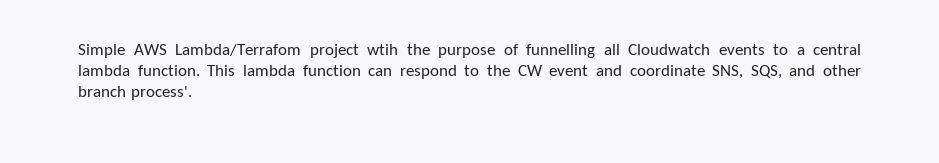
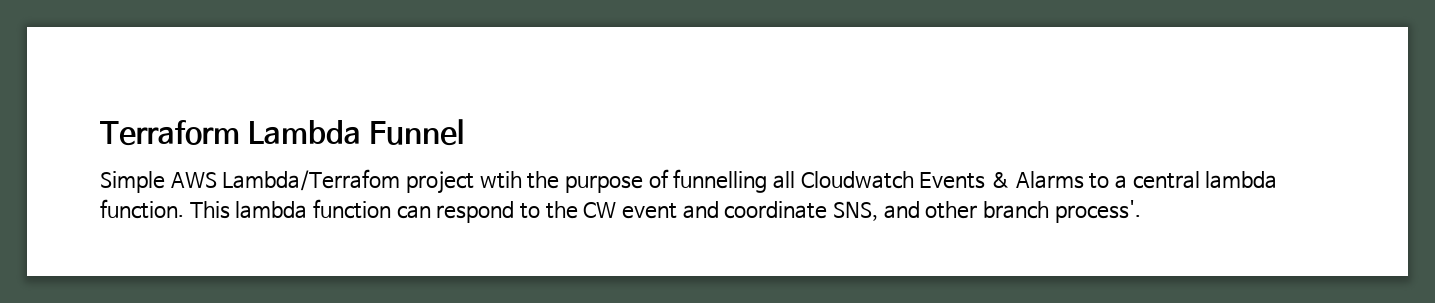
+ Terraform Lambda Funnel
- Simple AWS Lambda/Terrafom project wtih the purpose of funnelling all Cloudwatch events to a central lambda function.
+ Simple AWS Lambda/Terrafom project wtih the purpose of funnelling all Cloudwatch Events & Alarms to a central lambda function.
- This lambda function can respond to the CW event and coordinate SNS, SQS, and other branch process'.
+ This lambda function can respond to the CW event and coordinate SNS, and other branch process'.

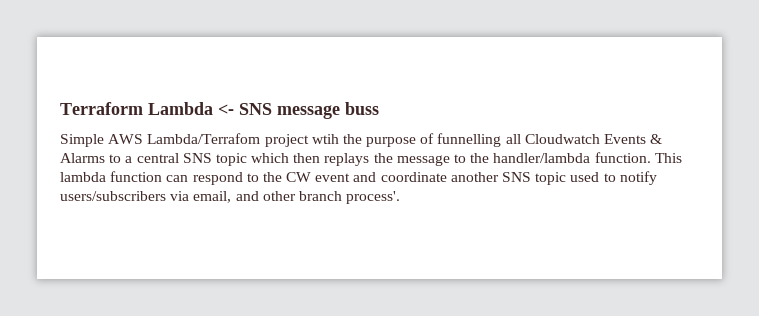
- Terraform Lambda Funnel
+ Terraform Lambda <- SNS message buss
- Simple AWS Lambda/Terrafom project wtih the purpose of funnelling all Cloudwatch Events & Alarms to a central lambda function.
+ Simple AWS Lambda/Terrafom project wtih the purpose of funnelling all Cloudwatch Events & Alarms to a central SNS topic which then replays the message to the handler/lambda function.
- This lambda function can respond to the CW event and coordinate SNS, and other branch process'.
+ This lambda function can respond to the CW event and coordinate another SNS topic used to notify users/subscribers via email, and other branch process'.

